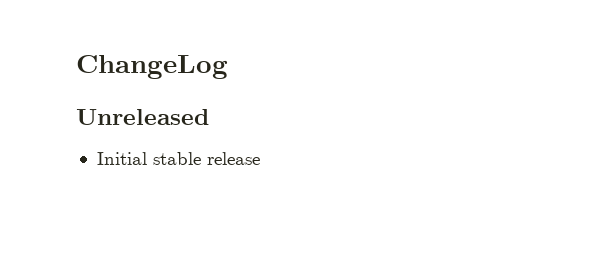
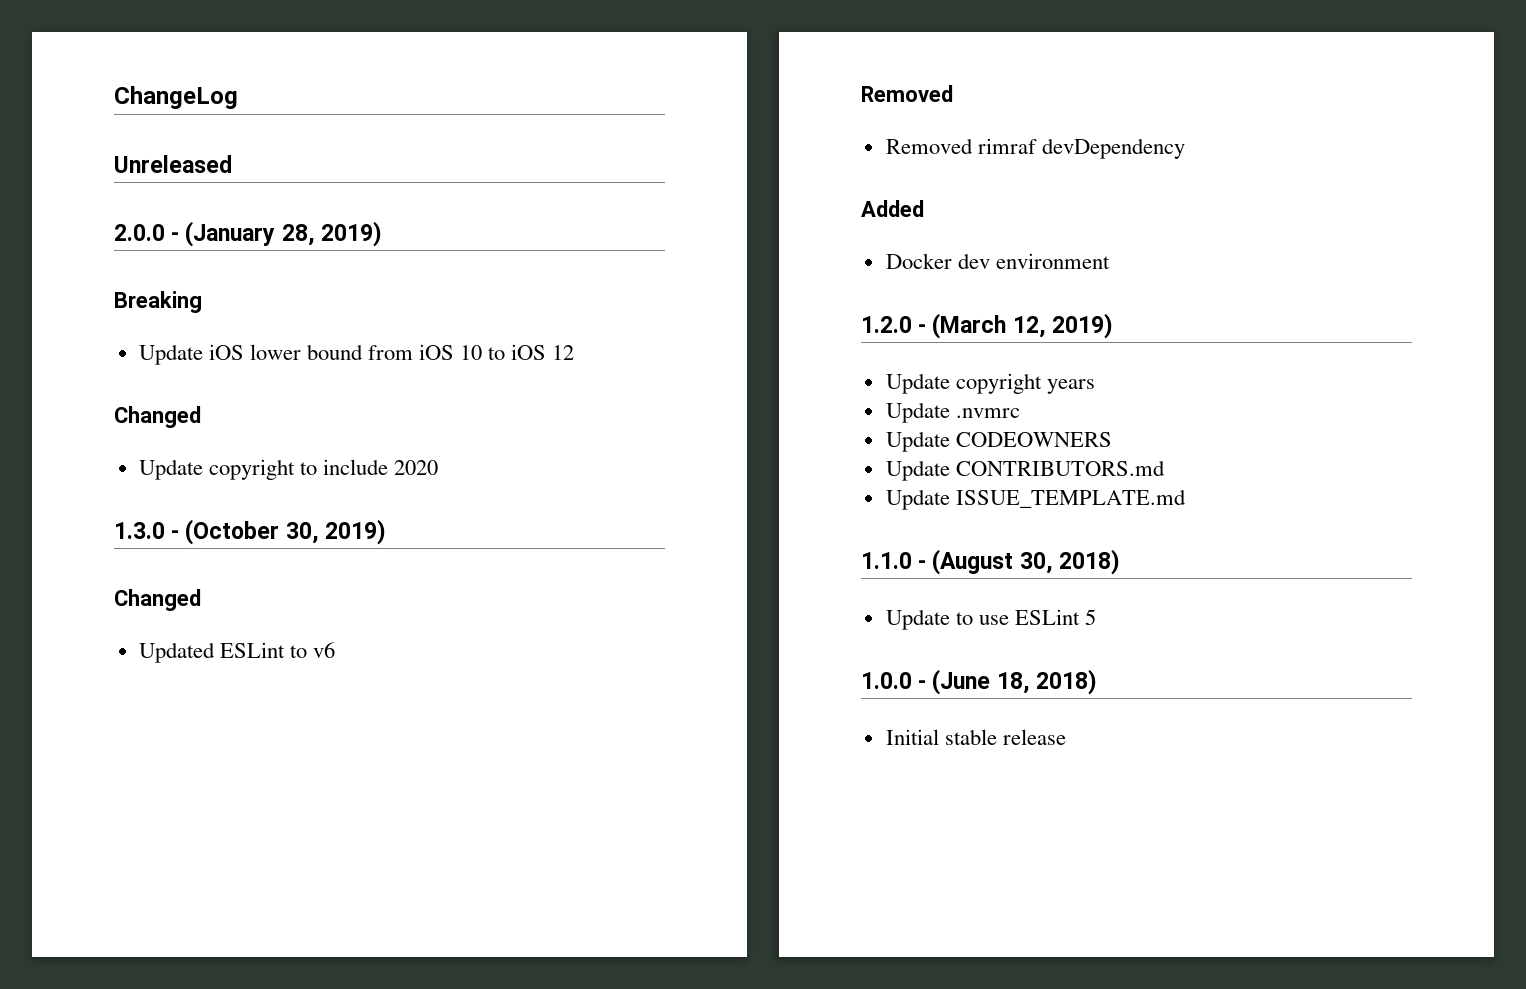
+ 2.0.0 - (January 28, 2019)
+ Breaking
+ Update iOS lower bound from iOS 10 to iOS 12
+ Changed
+ Update copyright to include 2020
+ 1.3.0 - (October 30, 2019)
+ Changed
+ Updated ESLint to v6
+ Removed
+ Removed rimraf devDependency
+ Added
+ Docker dev environment
+ 1.2.0 - (March 12, 2019)
+ Update copyright years
+ Update .nvmrc
+ Update CODEOWNERS
+ Update CONTRIBUTORS.md
+ Update ISSUE_TEMPLATE.md
+ 1.1.0 - (August 30, 2018)
+ Update to use ESLint 5
+ 1.0.0 - (June 18, 2018)

